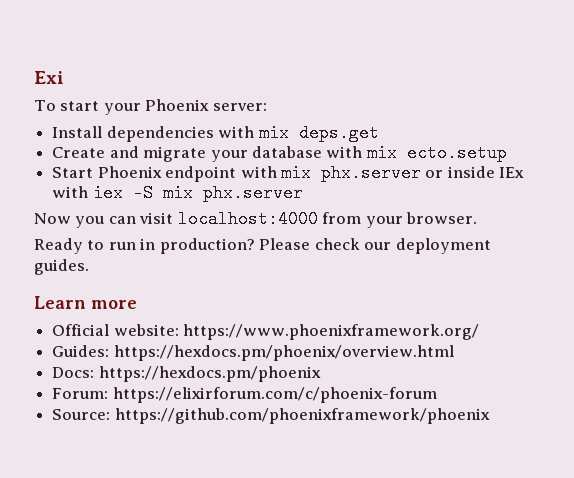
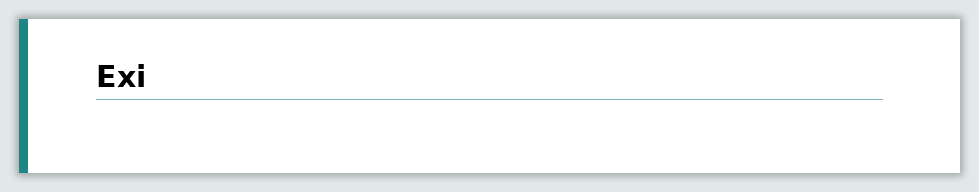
- To start your Phoenix server:
- Install dependencies with mix deps.get
- Create and migrate your database with mix ecto.setup
- Start Phoenix endpoint with mix phx.server or inside IEx with iex -S mix phx.server
- Now you can visit localhost:4000 from your browser.
- Ready to run in production? Please check our deployment guides.
- Learn more
- Official website: https://www.phoenixframework.org/
- Guides: https://hexdocs.pm/phoenix/overview.html
- Docs: https://hexdocs.pm/phoenix
- Forum: https://elixirforum.com/c/phoenix-forum
- Source: https://github.com/phoenixframework/phoenix

